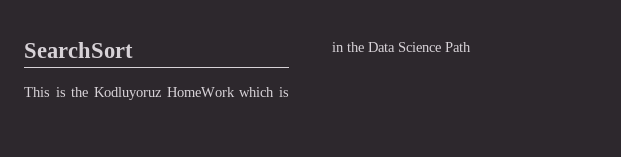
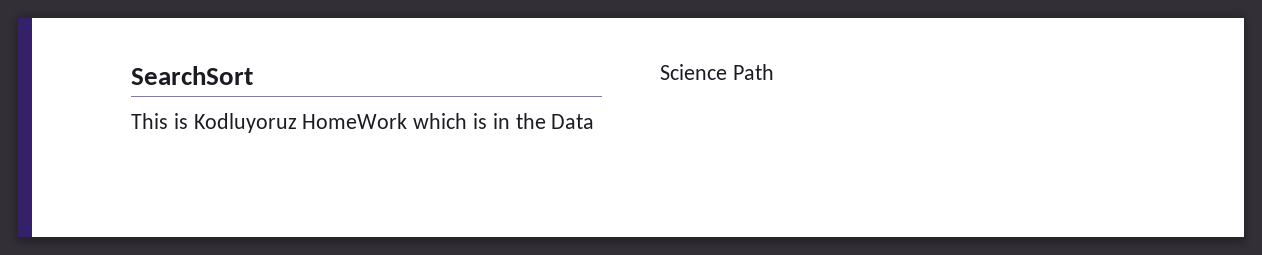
- This is the Kodluyoruz HomeWork which is in the Data Science Path
+ This is Kodluyoruz HomeWork which is in the Data Science Path

